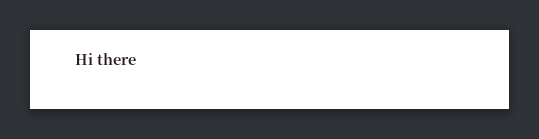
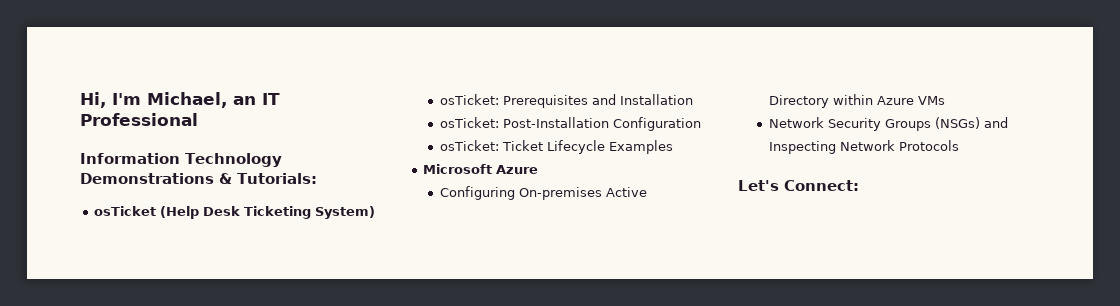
- Hi there
+ Hi, I'm Michael, an IT Professional
+ Information Technology Demonstrations & Tutorials:
+ osTicket (Help Desk Ticketing System)
+ osTicket: Prerequisites and Installation
+ osTicket: Post-Installation Configuration
+ osTicket: Ticket Lifecycle Examples
+ Microsoft Azure
+ Configuring On-premises Active Directory within Azure VMs
+ Network Security Groups (NSGs) and Inspecting Network Protocols
+ Let's Connect:

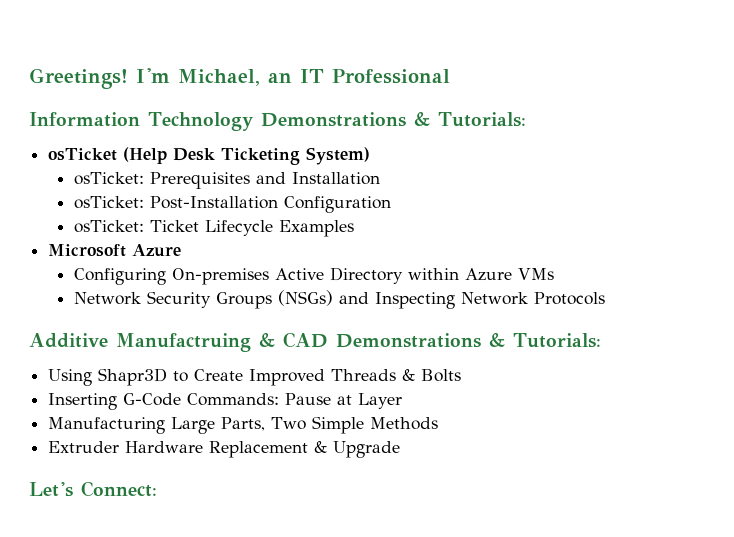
- Hi, I'm Michael, an IT Professional
+ Greetings! I'm Michael, an IT Professional
+ Additive Manufactruing & CAD Demonstrations & Tutorials:
+ Using Shapr3D to Create Improved Threads & Bolts
+ Inserting G-Code Commands: Pause at Layer
+ Manufacturing Large Parts, Two Simple Methods
+ Extruder Hardware Replacement & Upgrade

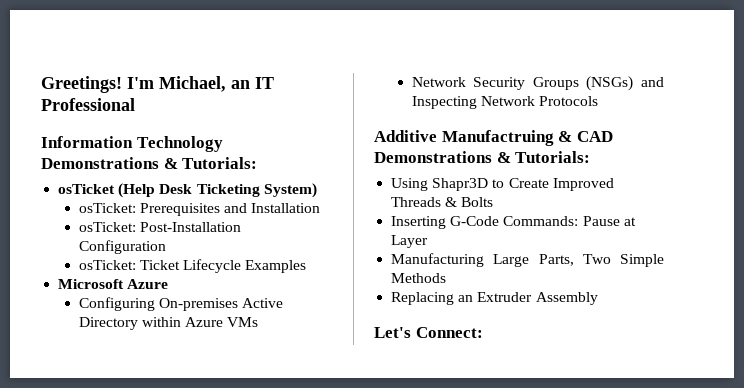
- Extruder Hardware Replacement & Upgrade
+ Replacing an Extruder Assembly

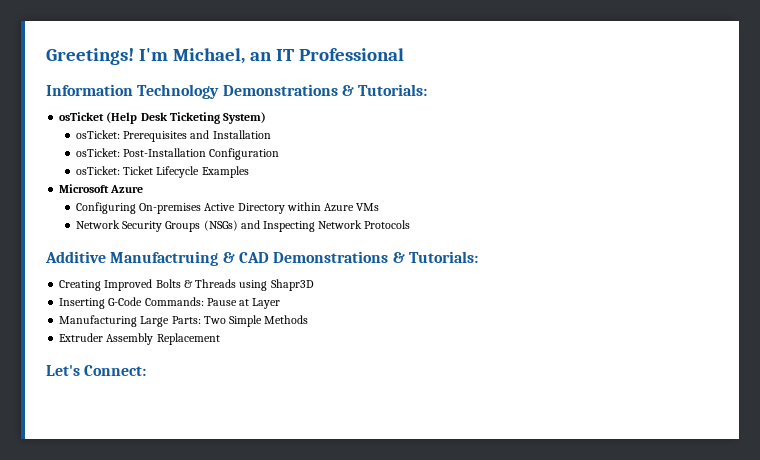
- Using Shapr3D to Create Improved Threads & Bolts
+ Creating Improved Bolts & Threads using Shapr3D
- Manufacturing Large Parts, Two Simple Methods
+ Manufacturing Large Parts: Two Simple Methods
- Replacing an Extruder Assembly
+ Extruder Assembly Replacement

